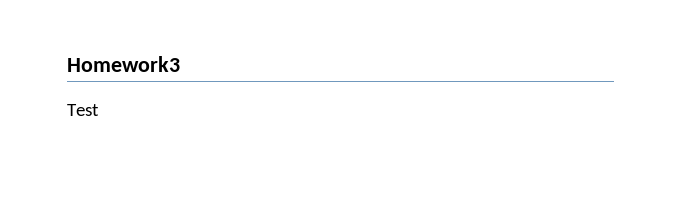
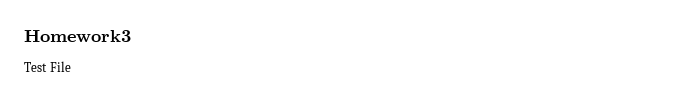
- Test
+ Test File

